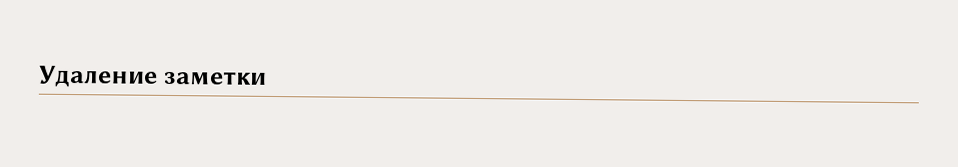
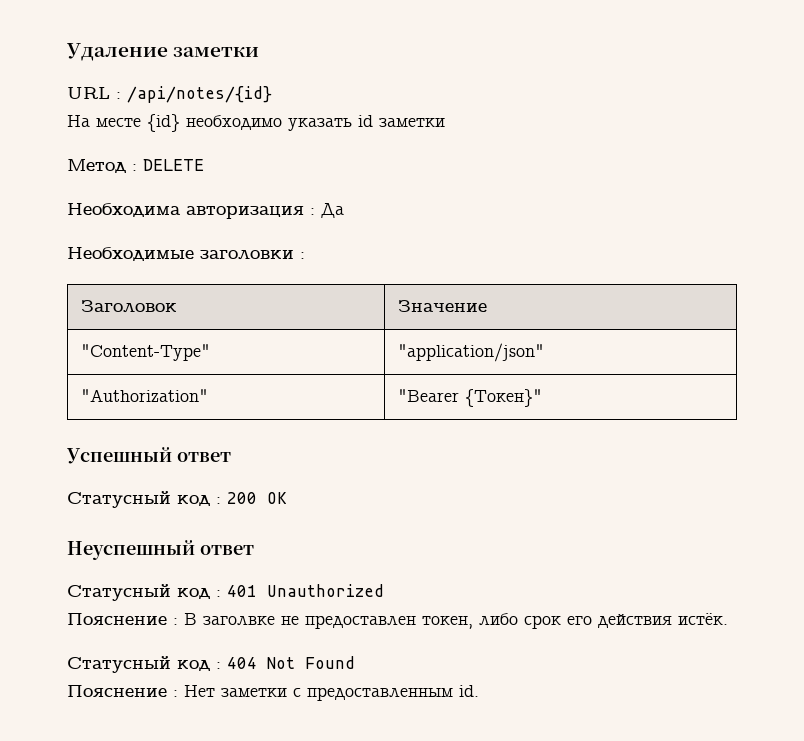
+ URL : /api/notes/{id}
+ На месте {id} необходимо указать id заметки
+ Метод : DELETE
+ Необходима авторизация : Да
+ Необходимые заголовки :
+ Заголовок | Значение
+ "Content-Type" | "application/json"
+ "Authorization" | "Bearer {Токен}"
+ Успешный ответ
+ Статусный код : 200 OK
+ Неуспешный ответ
+ Статусный код : 401 Unauthorized
+ Пояснение : В заголвке не предоставлен токен, либо срок его действия истёк.
+ Статусный код : 404 Not Found
+ Пояснение : Нет заметки с предоставленным id.

